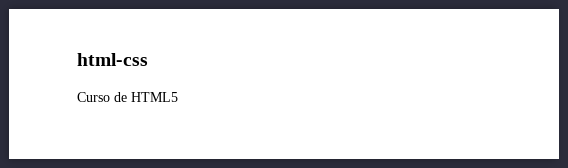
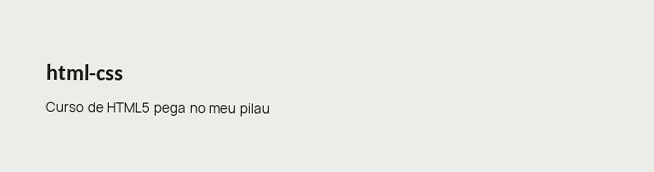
- Curso de HTML5
+ Curso de HTML5 pega no meu pilau

